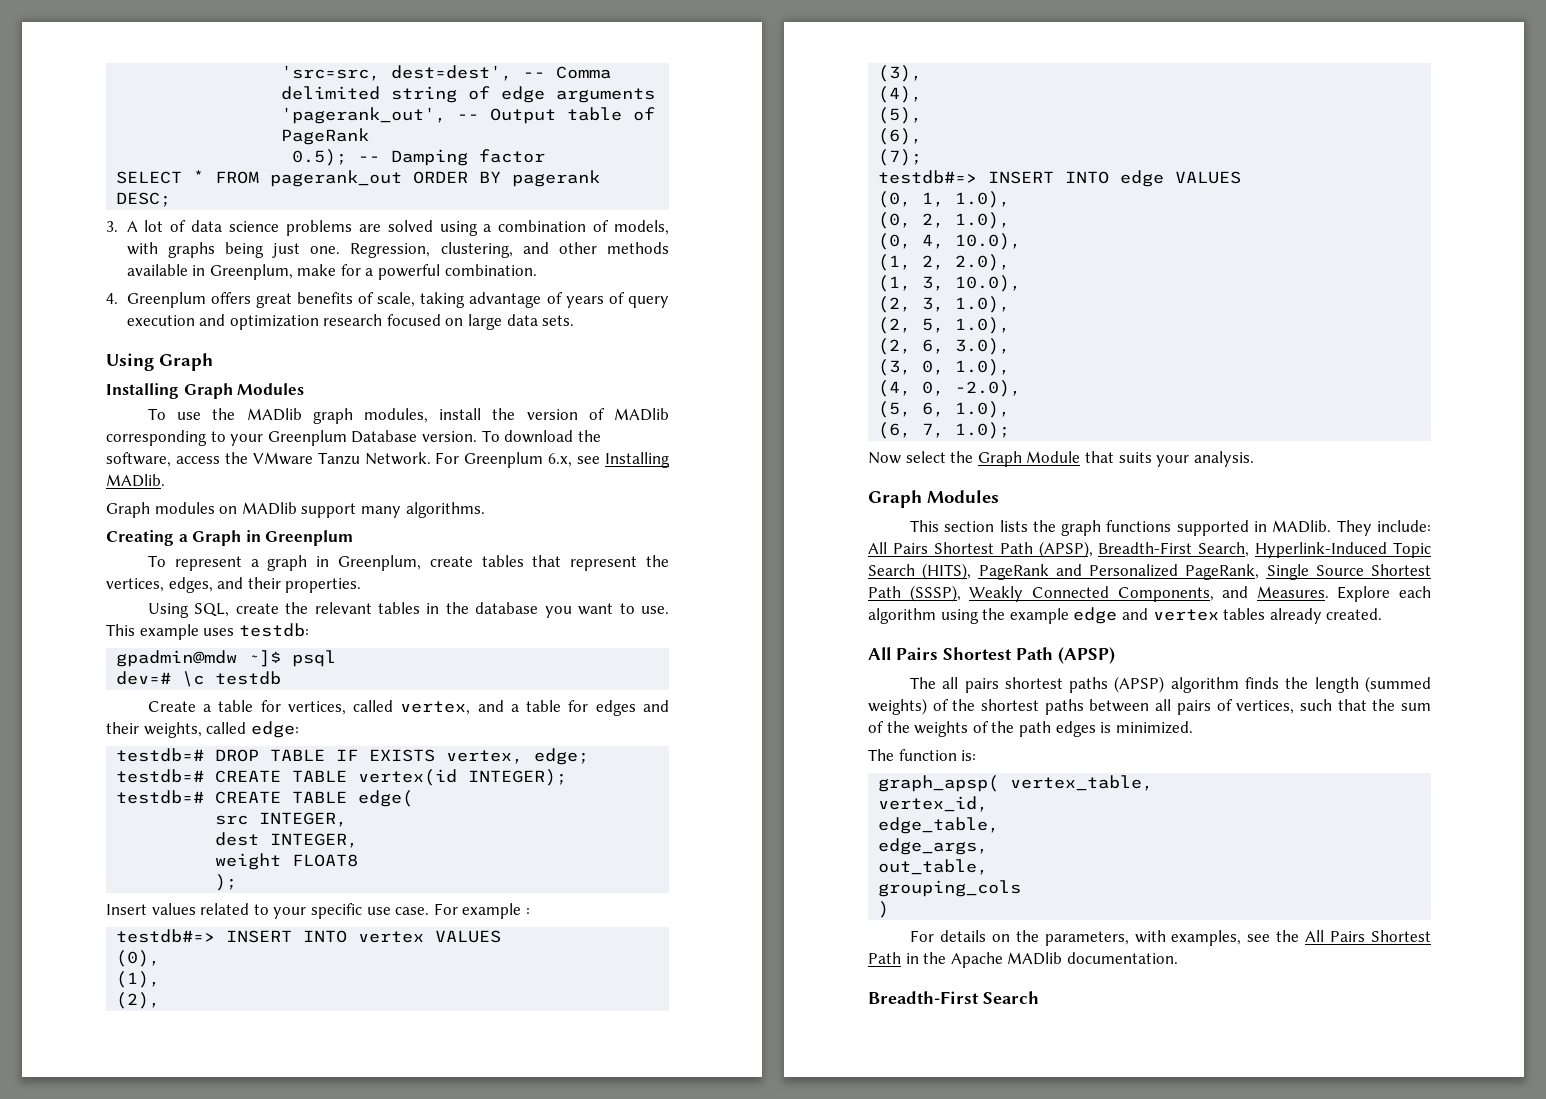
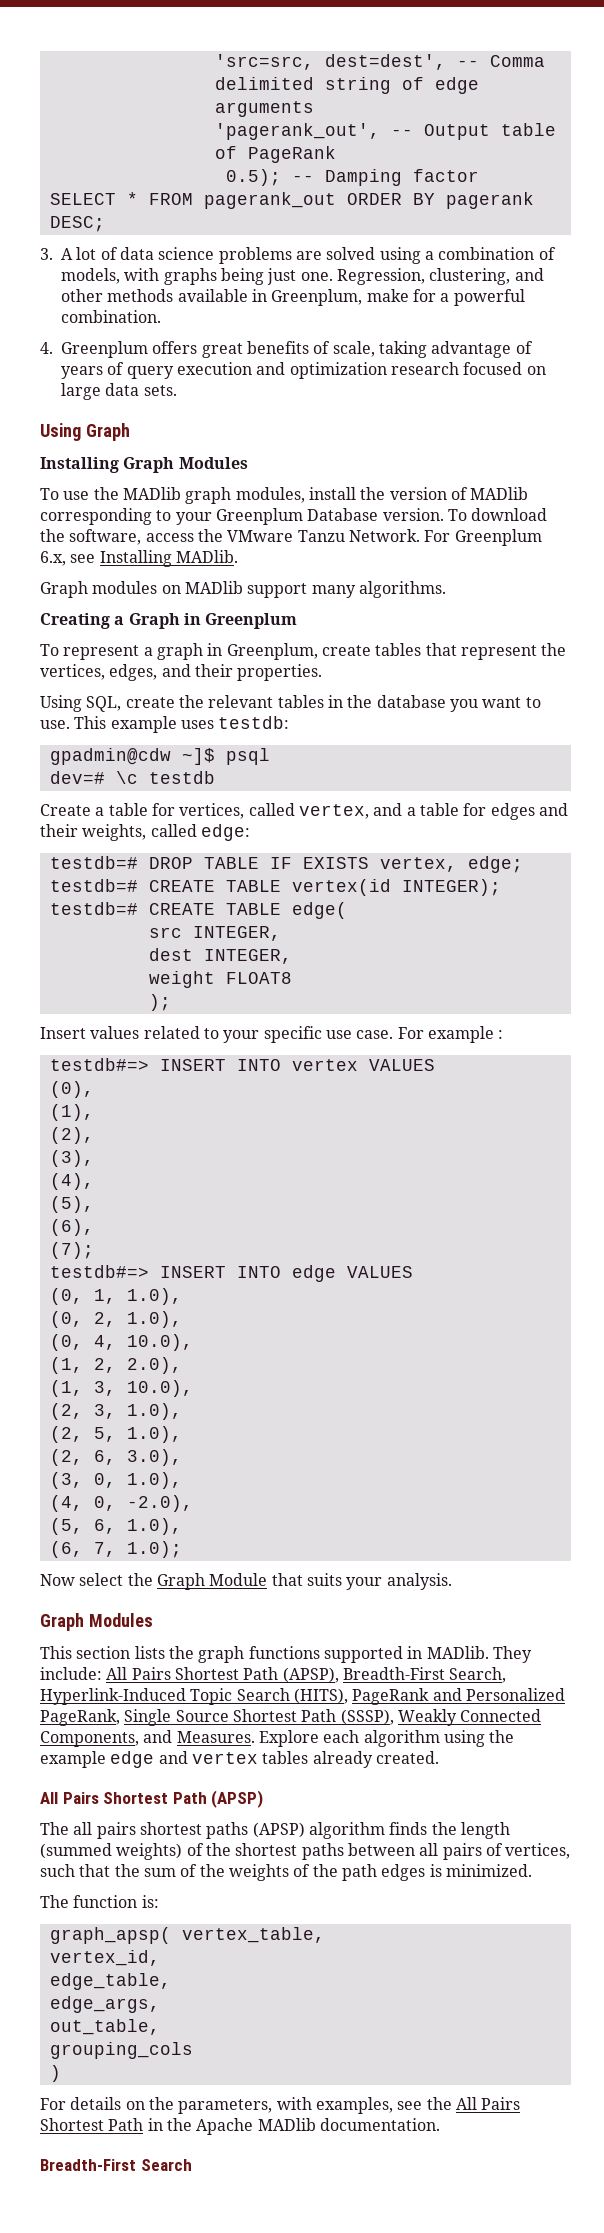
- gpadmin@mdw ~]$ psql
+ gpadmin@cdw ~]$ psql

